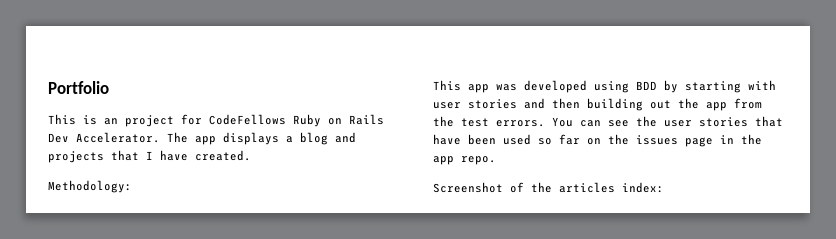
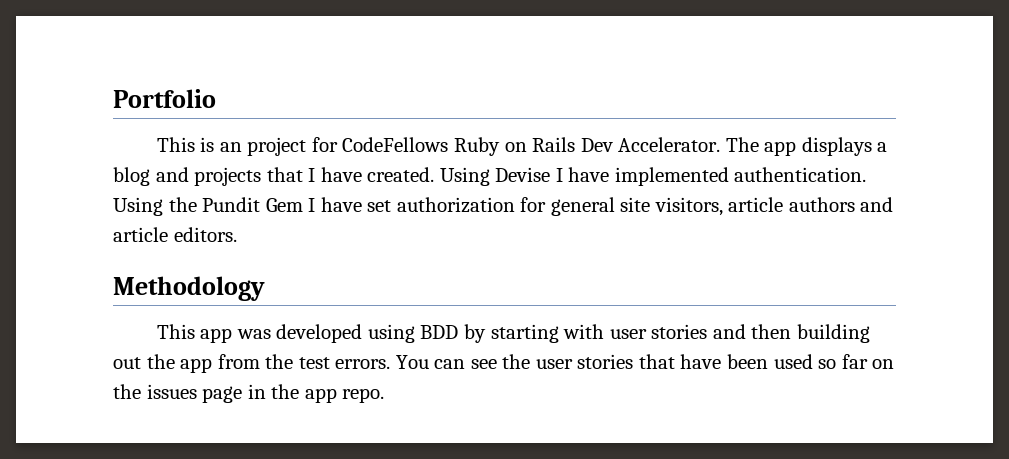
- The app displays a blog and projects that I have created.
- Methodology:
+ The app displays a blog and projects that I have created. Using Devise I have implemented authentication. Using the Pundit Gem I have set authorization for general site visitors, article authors and article editors.
+ Methodology
- Screenshot of the articles index:

